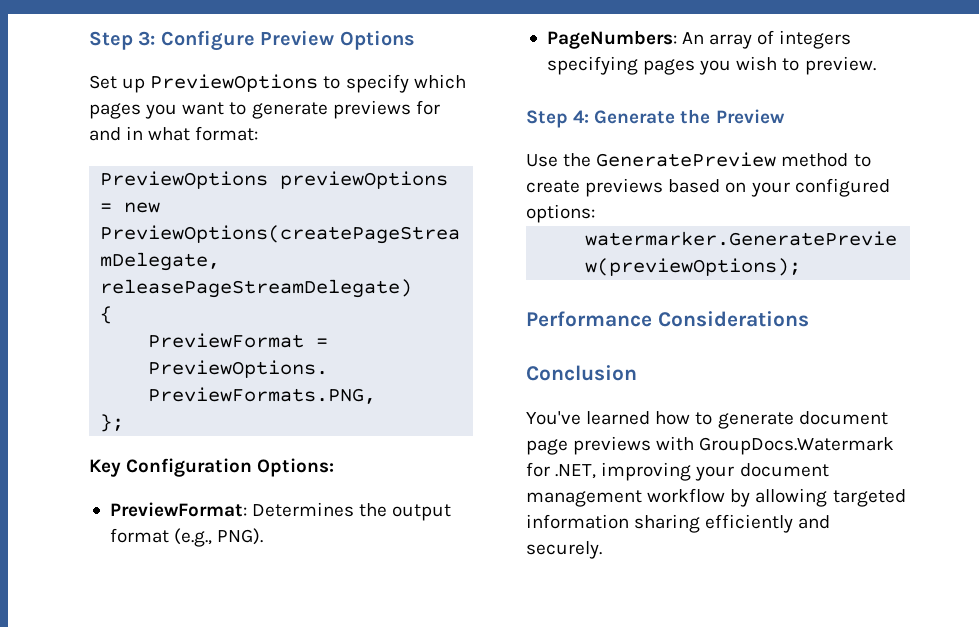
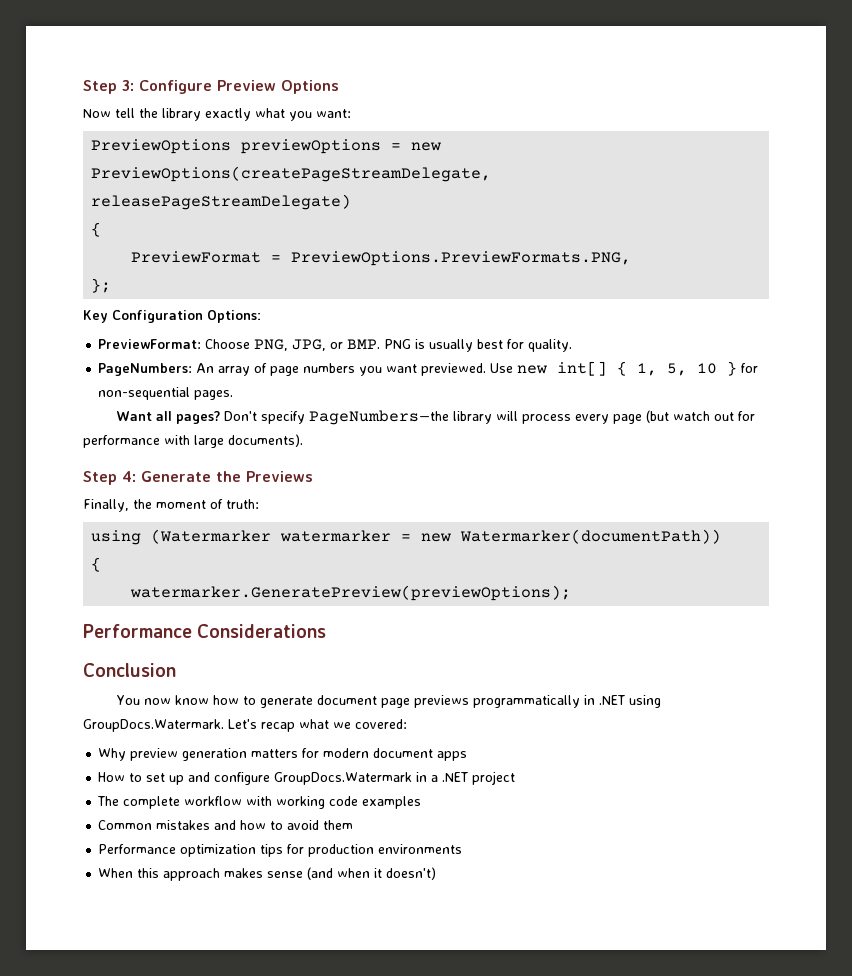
- Set up PreviewOptions to specify which pages you want to generate previews for and in what format:
+ Now tell the library exactly what you want:
- PreviewFormat: Determines the output format (e.g., PNG).
- PageNumbers: An array of integers specifying pages you wish to preview.
- Step 4: Generate the Preview
- Use the GeneratePreview method to create previews based on your configured options:
+ PreviewFormat: Choose PNG, JPG, or BMP. PNG is usually best for quality.
+ PageNumbers: An array of page numbers you want previewed. Use new int[] { 1, 5, 10 } for non-sequential pages.
+ Want all pages? Don't specify PageNumbers—the library will process every page (but watch out for performance with large documents).
+ Step 4: Generate the Previews
+ Finally, the moment of truth:
+ using (Watermarker watermarker = new Watermarker(documentPath))
+ {
- You've learned how to generate document page previews with GroupDocs.Watermark for .NET, improving your document management workflow by allowing targeted information sharing efficiently and securely.
+ You now know how to generate document page previews programmatically in .NET using GroupDocs.Watermark. Let's recap what we covered:
+ Why preview generation matters for modern document apps
+ How to set up and configure GroupDocs.Watermark in a .NET project
+ The complete workflow with working code examples
+ Common mistakes and how to avoid them
+ Performance optimization tips for production environments
+ When this approach makes sense (and when it doesn't)

